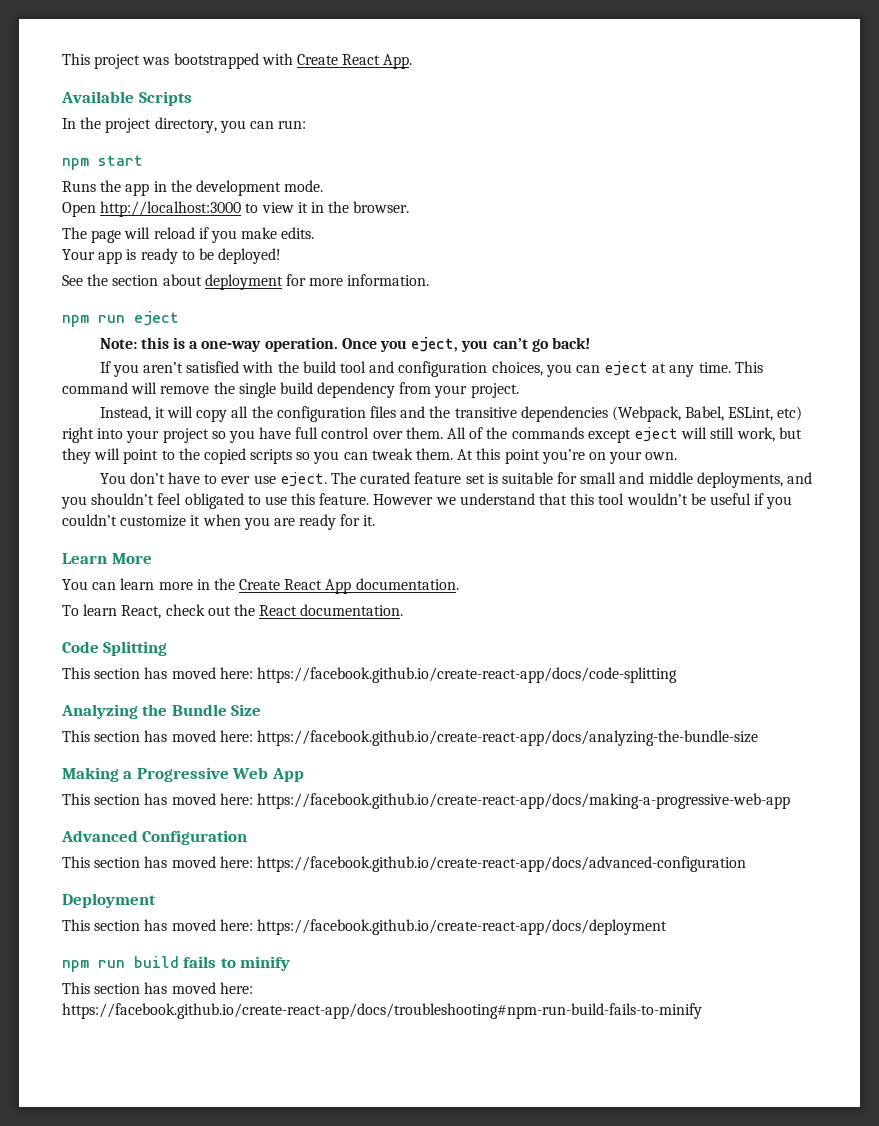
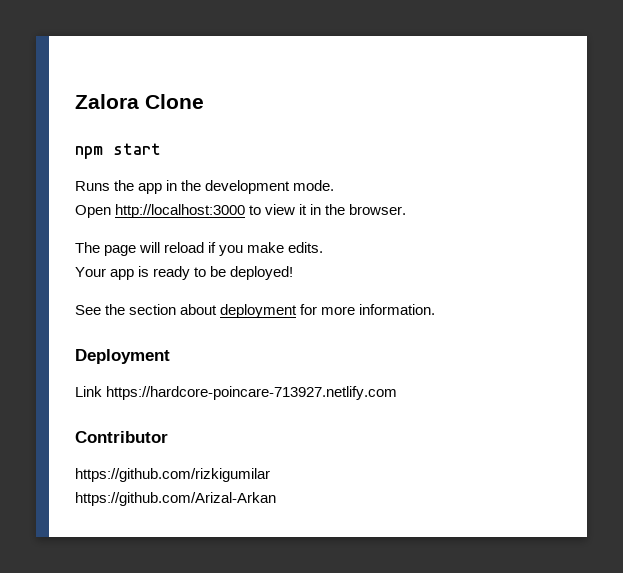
- This project was bootstrapped with Create React App.
- Available Scripts
- In the project directory, you can run:
+ Zalora Clone
- npm run eject
- Note: this is a one-way operation. Once you eject, you can’t go back!
- If you aren’t satisfied with the build tool and configuration choices, you can eject at any time. This command will remove the single build dependency from your project.
- Instead, it will copy all the configuration files and the transitive dependencies (Webpack, Babel, ESLint, etc) right into your project so you have full control over them. All of the commands except eject will still work, but they will point to the copied scripts so you can tweak them. At this point you’re on your own.
- You don’t have to ever use eject. The curated feature set is suitable for small and middle deployments, and you shouldn’t feel obligated to use this feature. However we understand that this tool wouldn’t be useful if you couldn’t customize it when you are ready for it.
- Learn More
- You can learn more in the Create React App documentation.
- To learn React, check out the React documentation.
- Code Splitting
- This section has moved here: https://facebook.github.io/create-react-app/docs/code-splitting
- Analyzing the Bundle Size
- This section has moved here: https://facebook.github.io/create-react-app/docs/analyzing-the-bundle-size
- Making a Progressive Web App
- This section has moved here: https://facebook.github.io/create-react-app/docs/making-a-progressive-web-app
- Advanced Configuration
- This section has moved here: https://facebook.github.io/create-react-app/docs/advanced-configuration
  Deployment
- This section has moved here: https://facebook.github.io/create-react-app/docs/deployment
- npm run build fails to minify
- This section has moved here: https://facebook.github.io/create-react-app/docs/troubleshooting#npm-run-build-fails-to-minify
+ Link https://hardcore-poincare-713927.netlify.com
+ Contributor
+ https://github.com/rizkigumilar
+ https://github.com/Arizal-Arkan

